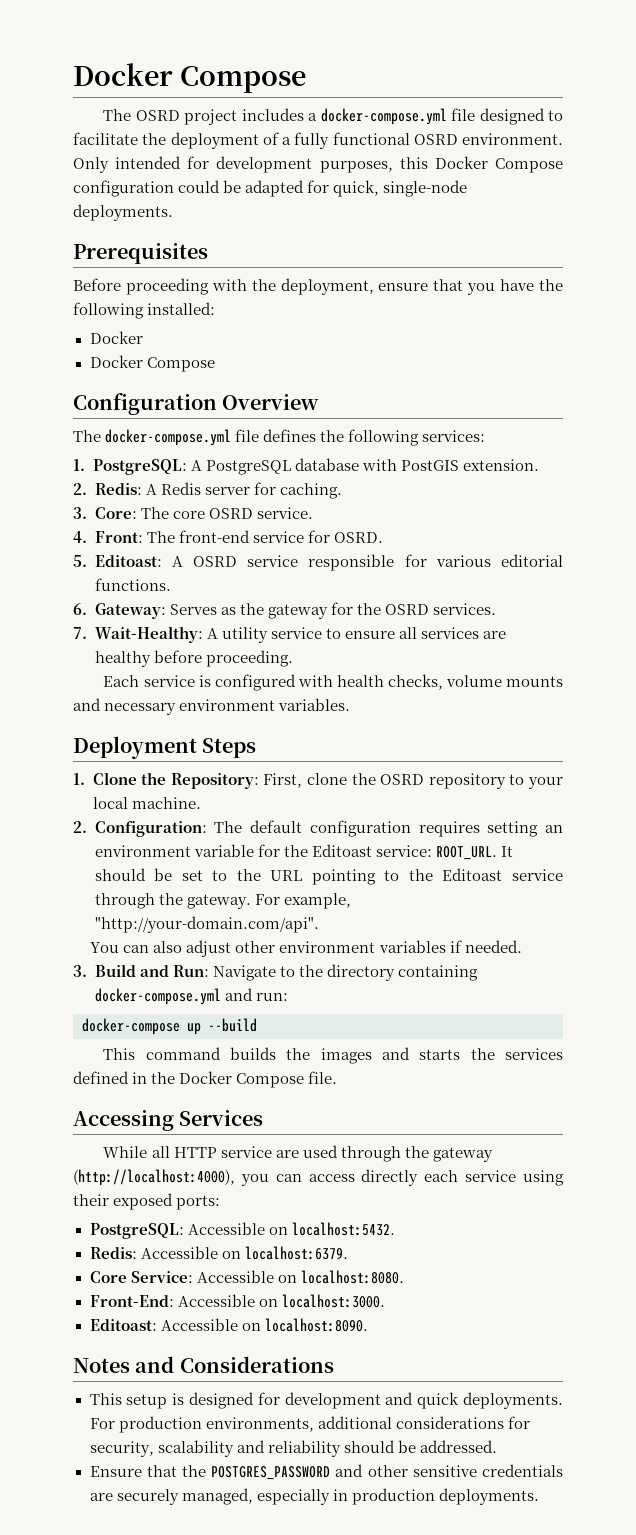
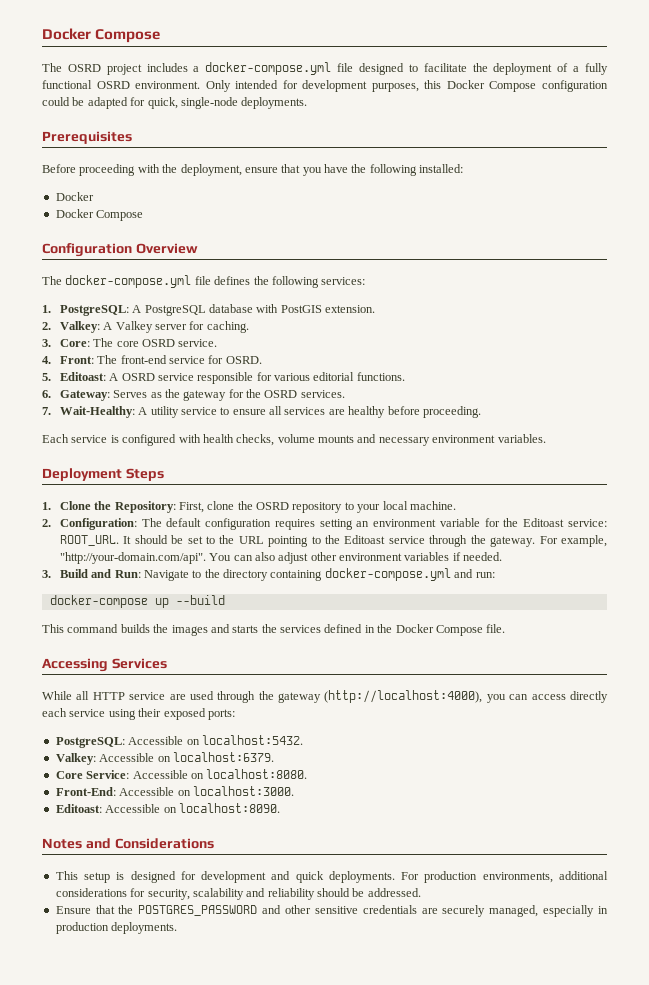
- 2. Redis: A Redis server for caching.
+ 2. Valkey: A Valkey server for caching.
- For example, "http://your-domain.com/api".
- You can also adjust other environment variables if needed.
+ For example, "http://your-domain.com/api". You can also adjust other environment variables if needed.
- Redis: Accessible on localhost:6379.
+ Valkey: Accessible on localhost:6379.

